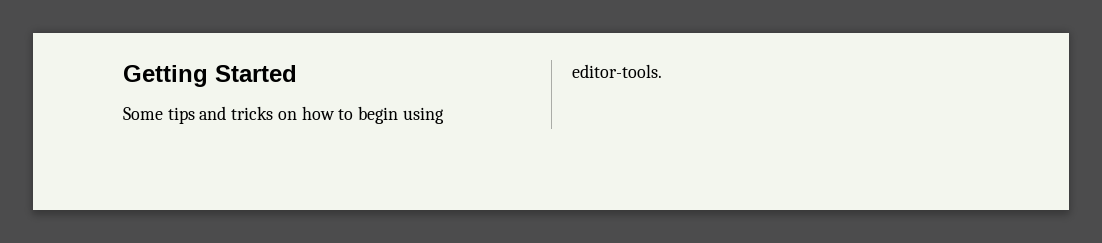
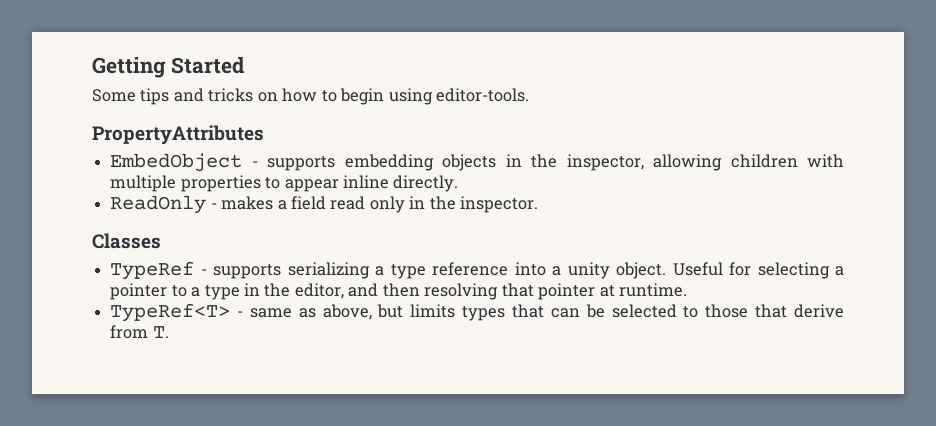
+ PropertyAttributes
+ EmbedObject - supports embedding objects in the inspector, allowing children with multiple properties to appear inline directly.
+ ReadOnly - makes a field read only in the inspector.
+ Classes
+ TypeRef - supports serializing a type reference into a unity object. Useful for selecting a pointer to a type in the editor, and then resolving that pointer at runtime.
+ TypeRef<T> - same as above, but limits types that can be selected to those that derive from T.

